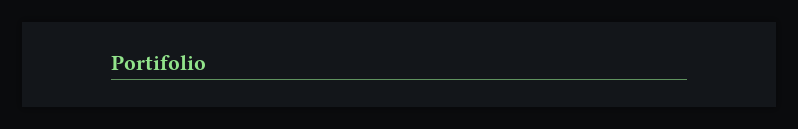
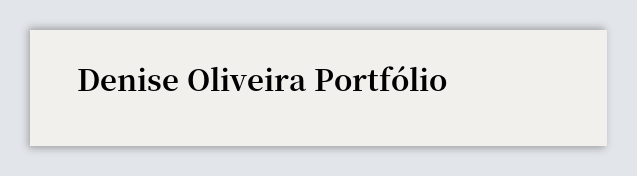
- Portifolio
+ Denise Oliveira Portfólio

